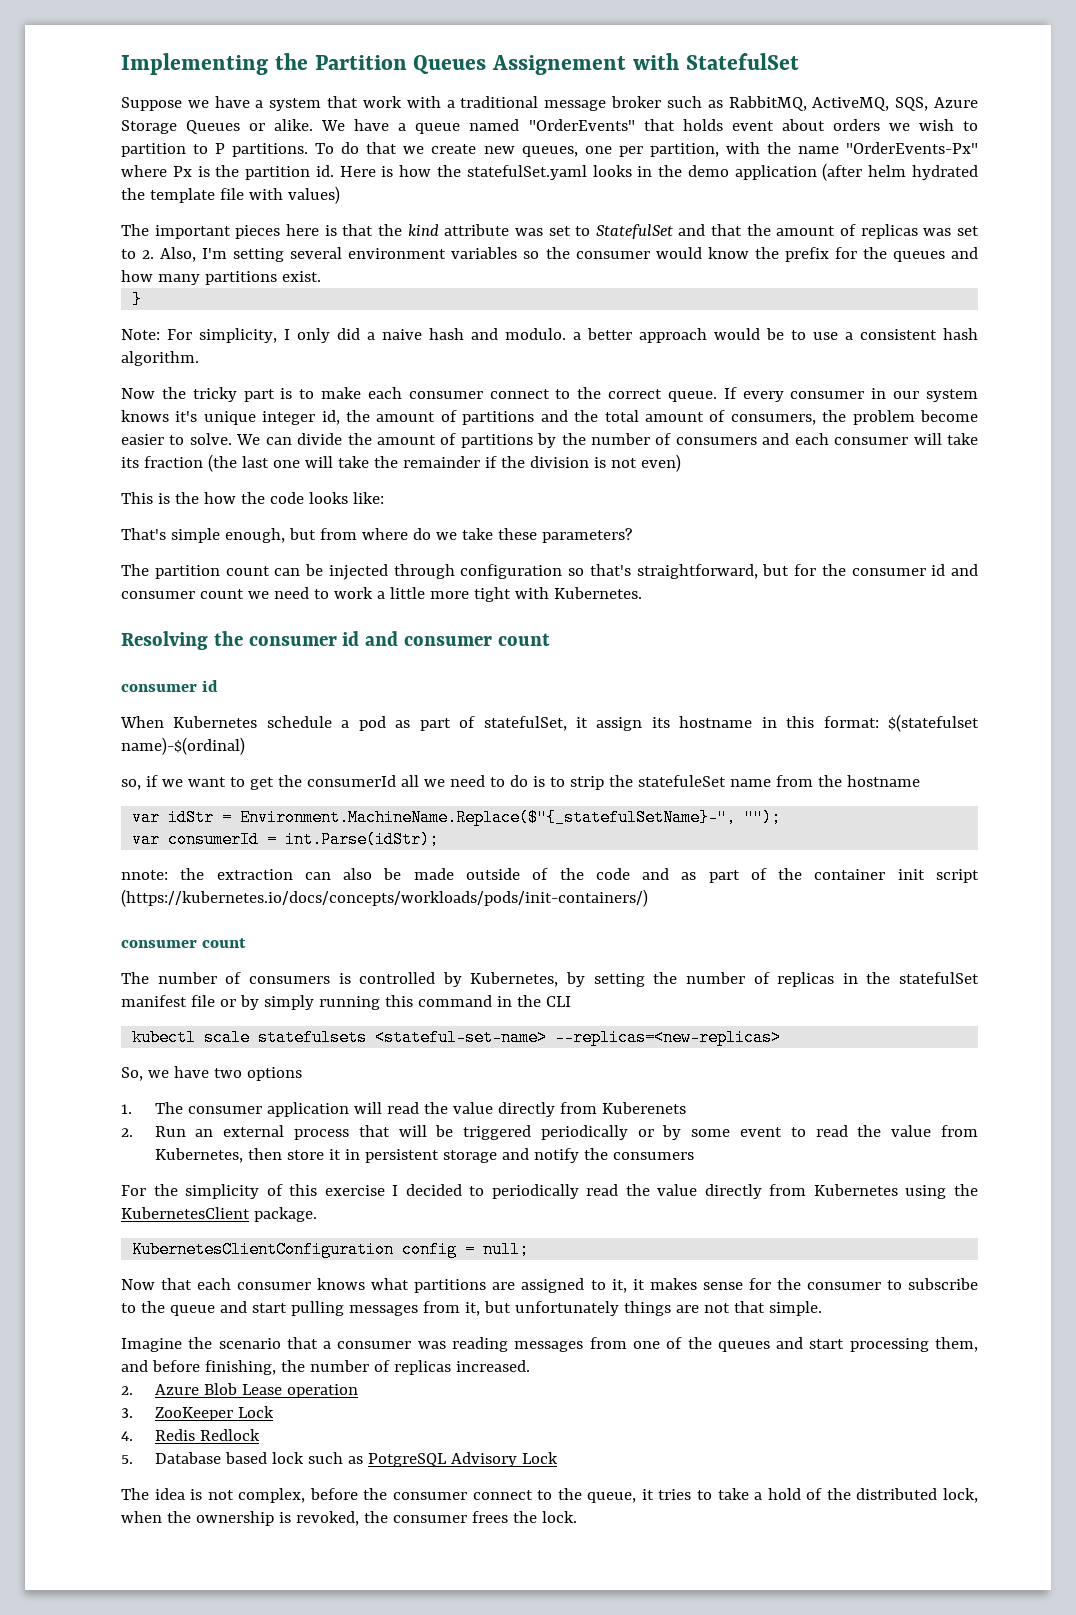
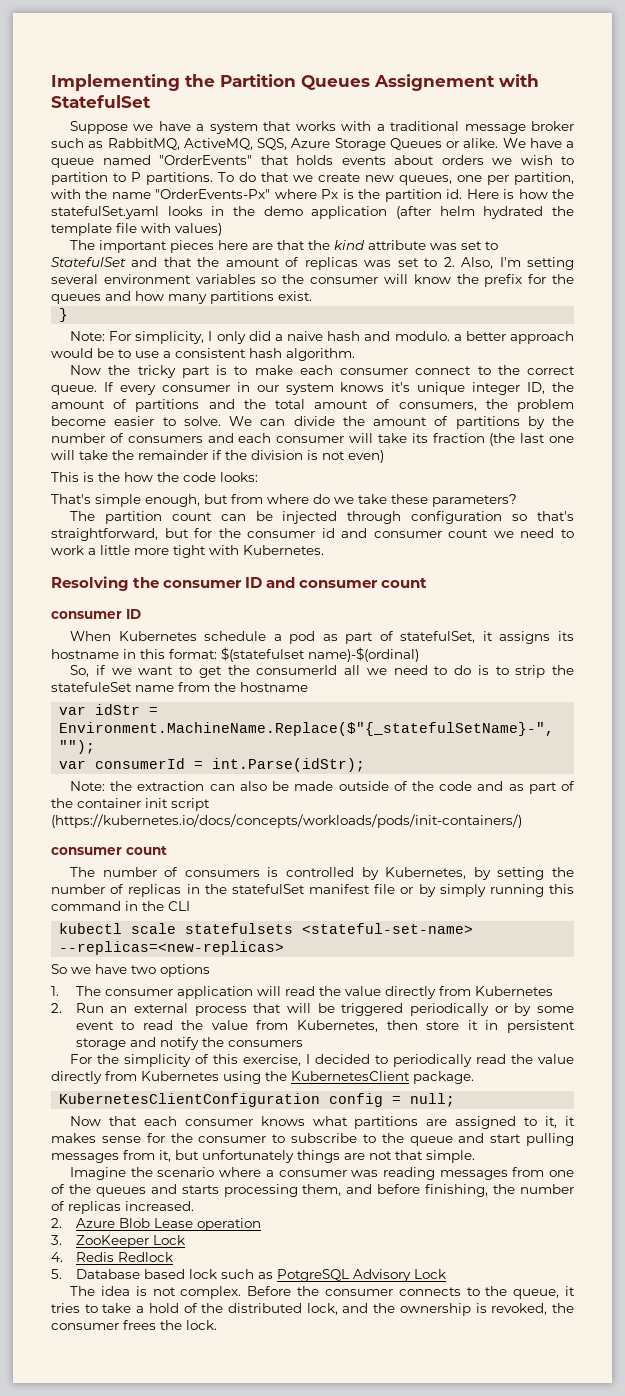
- Suppose we have a system that work with a traditional message broker such as RabbitMQ, ActiveMQ, SQS, Azure Storage Queues or alike.
+ Suppose we have a system that works with a traditional message broker such as RabbitMQ, ActiveMQ, SQS, Azure Storage Queues or alike.
- We have a queue named "OrderEvents" that holds event about orders we wish to partition to P partitions.
+ We have a queue named "OrderEvents" that holds events about orders we wish to partition to P partitions.
- The important pieces here is that the kind attribute was set to StatefulSet and that the amount of replicas was set to 2. Also, I'm setting several environment variables so the consumer would know the prefix for the queues and how many partitions exist.
+ The important pieces here are that the kind attribute was set to StatefulSet and that the amount of replicas was set to 2. Also, I'm setting several environment variables so the consumer will know the prefix for the queues and how many partitions exist.
- If every consumer in our system knows it's unique integer id, the amount of partitions and the total amount of consumers, the problem become easier to solve.
+ If every consumer in our system knows it's unique integer ID, the amount of partitions and the total amount of consumers, the problem become easier to solve.
- This is the how the code looks like:
+ This is the how the code looks:
- Resolving the consumer id and consumer count
- consumer id
+ Resolving the consumer ID and consumer count
+ consumer ID
- When Kubernetes schedule a pod as part of statefulSet, it assign its hostname in this format: $(statefulset name)-$(ordinal)
+ When Kubernetes schedule a pod as part of statefulSet, it assigns its hostname in this format: $(statefulset name)-$(ordinal)
- so, if we want to get the consumerId all we need to do is to strip the statefuleSet name from the hostname
+ So, if we want to get the consumerId all we need to do is to strip the statefuleSet name from the hostname
- nnote: the extraction can also be made outside of the code and as part of the container init script (https://kubernetes.io/docs/concepts/workloads/pods/init-containers/)
+ Note: the extraction can also be made outside of the code and as part of the container init script (https://kubernetes.io/docs/concepts/workloads/pods/init-containers/)
- So, we have two options
+ So we have two options
- 1. The consumer application will read the value directly from Kuberenets
+ 1. The consumer application will read the value directly from Kubernetes
- For the simplicity of this exercise I decided to periodically read the value directly from Kubernetes using the KubernetesClient package.
+ For the simplicity of this exercise, I decided to periodically read the value directly from Kubernetes using the KubernetesClient package.
- Imagine the scenario that a consumer was reading messages from one of the queues and start processing them, and before finishing, the number of replicas increased.
+ Imagine the scenario where a consumer was reading messages from one of the queues and starts processing them, and before finishing, the number of replicas increased.
- The idea is not complex, before the consumer connect to the queue, it tries to take a hold of the distributed lock, when the ownership is revoked, the consumer frees the lock.
+ The idea is not complex. Before the consumer connects to the queue, it tries to take a hold of the distributed lock, and the ownership is revoked, the consumer frees the lock.

